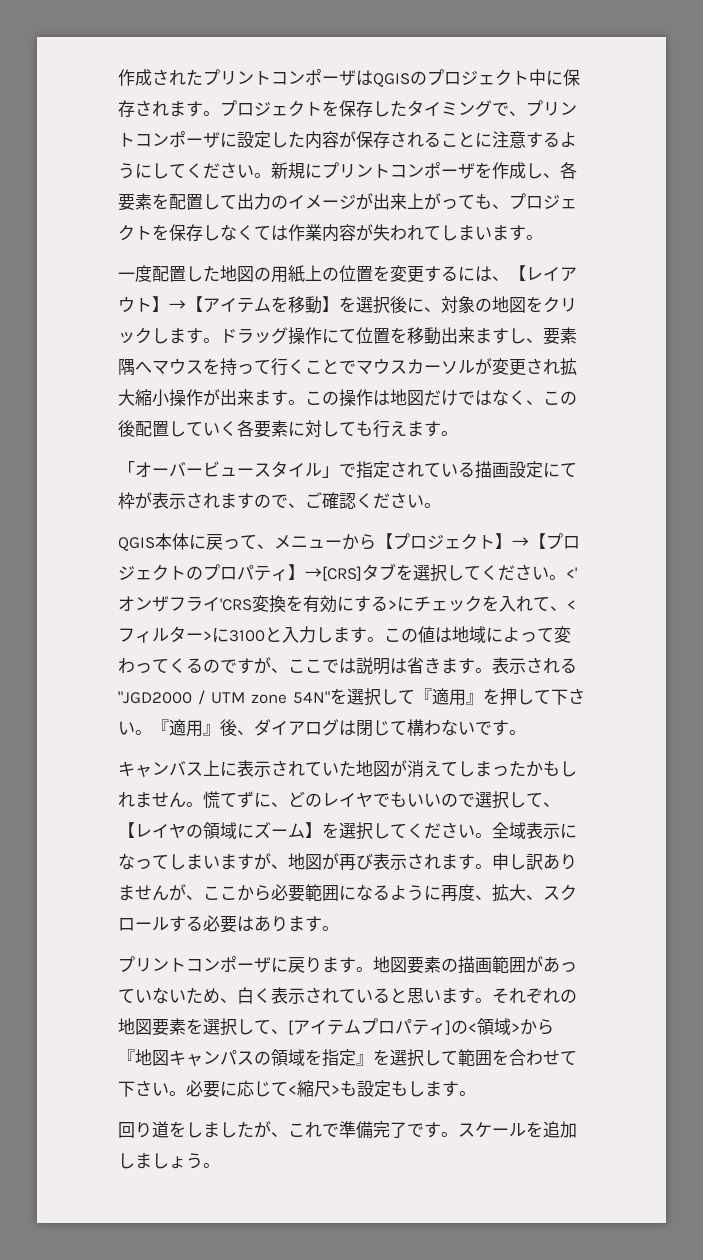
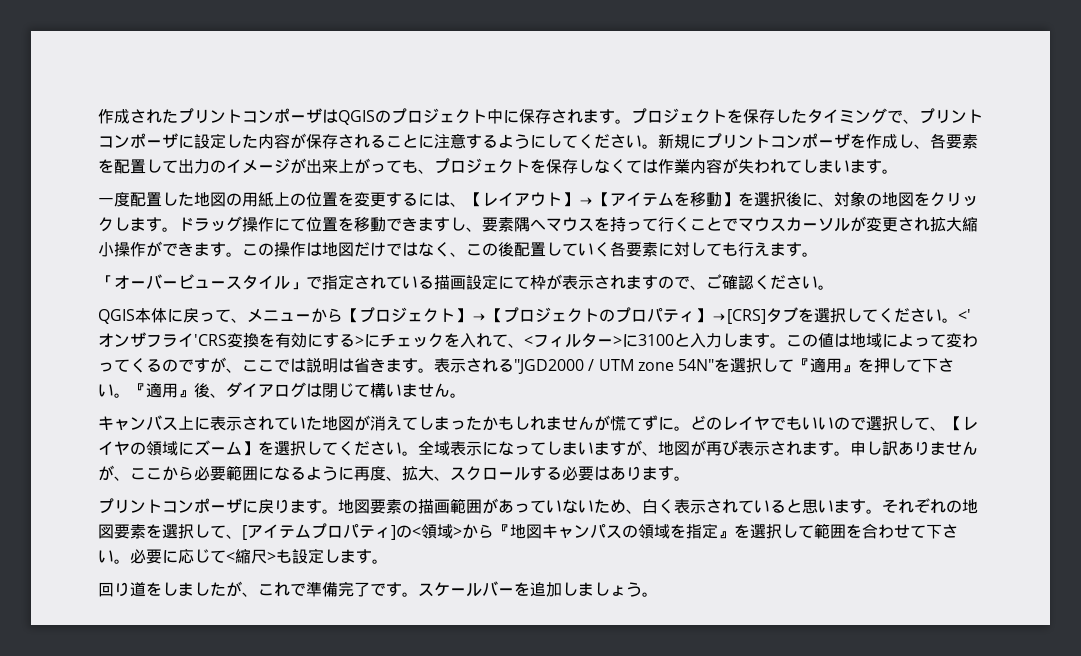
- ドラッグ操作にて位置を移動出来ますし、要素隅へマウスを持って行くことでマウスカーソルが変更され拡大縮小操作が出来ます。
+ ドラッグ操作にて位置を移動できますし、要素隅へマウスを持って行くことでマウスカーソルが変更され拡大縮小操作ができます。
- 『適用』後、ダイアログは閉じて構わないです。
+ 『適用』後、ダイアログは閉じて構いません。
- キャンバス上に表示されていた地図が消えてしまったかもしれません。慌てずに、どのレイヤでもいいので選択して、【レイヤの領域にズーム】を選択してください。
+ キャンバス上に表示されていた地図が消えてしまったかもしれませんが慌てずに。どのレイヤでもいいので選択して、【レイヤの領域にズーム】を選択してください。
- 必要に応じて<縮尺>も設定もします。
+ 必要に応じて<縮尺>も設定します。
- スケールを追加しましょう。
+ スケールバーを追加しましょう。

